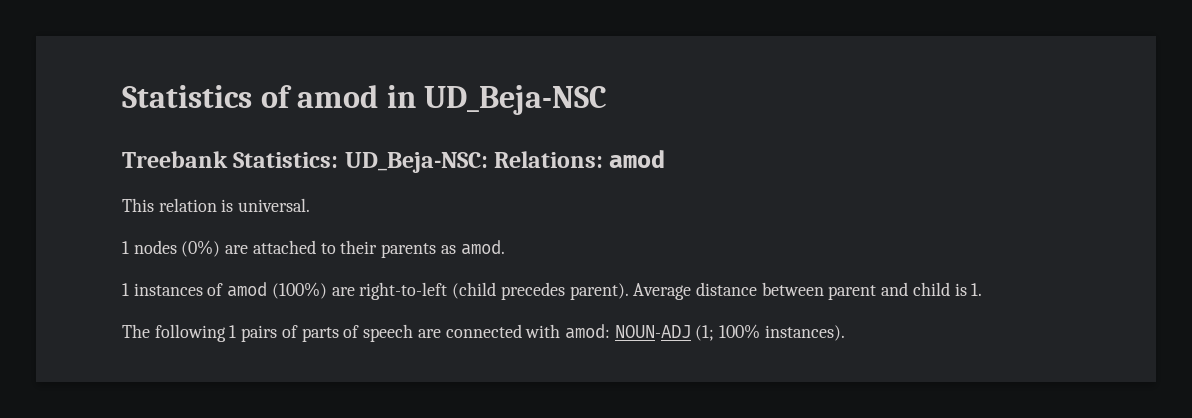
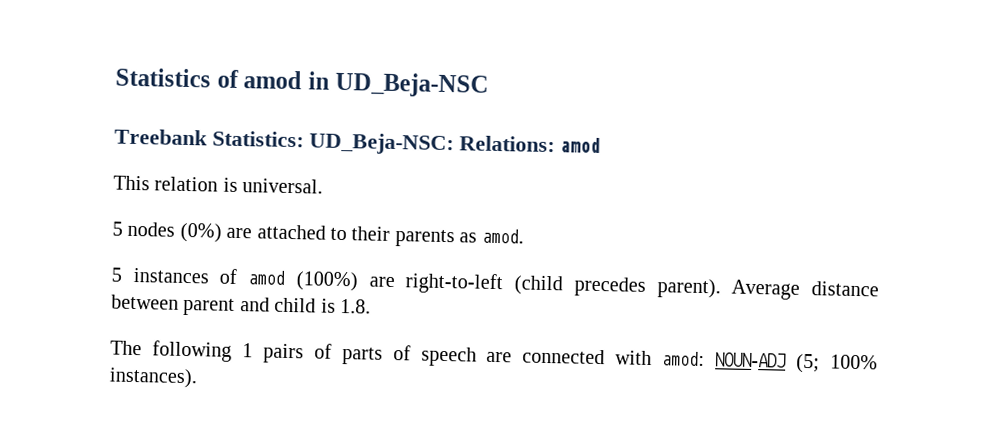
- 1 nodes (0%) are attached to their parents as amod.
+ 5 nodes (0%) are attached to their parents as amod.
- 1 instances of amod (100%) are right-to-left (child precedes parent).
+ 5 instances of amod (100%) are right-to-left (child precedes parent).
- Average distance between parent and child is 1.
+ Average distance between parent and child is 1.8.
- The following 1 pairs of parts of speech are connected with amod: NOUN-ADJ (1; 100% instances).
+ The following 1 pairs of parts of speech are connected with amod: NOUN-ADJ (5; 100% instances).

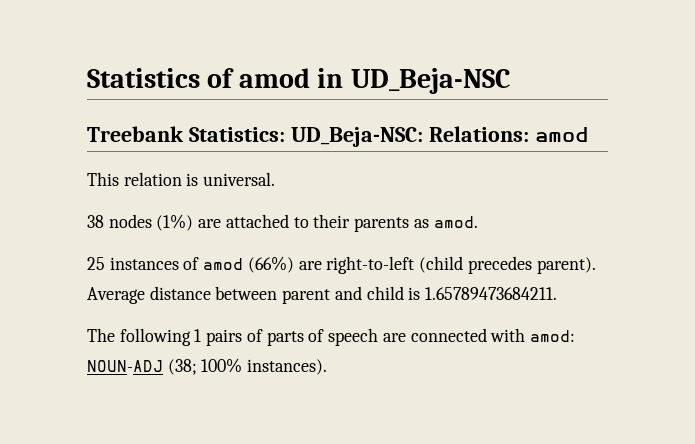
- 5 nodes (0%) are attached to their parents as amod.
+ 38 nodes (1%) are attached to their parents as amod.
- 5 instances of amod (100%) are right-to-left (child precedes parent).
+ 25 instances of amod (66%) are right-to-left (child precedes parent).
- Average distance between parent and child is 1.8.
+ Average distance between parent and child is 1.65789473684211.
- The following 1 pairs of parts of speech are connected with amod: NOUN-ADJ (5; 100% instances).
+ The following 1 pairs of parts of speech are connected with amod: NOUN-ADJ (38; 100% instances).

